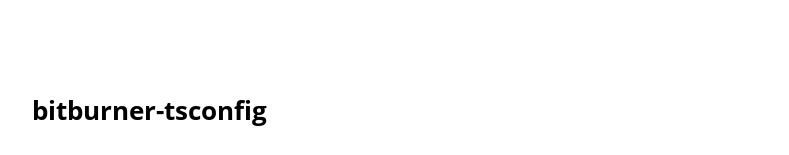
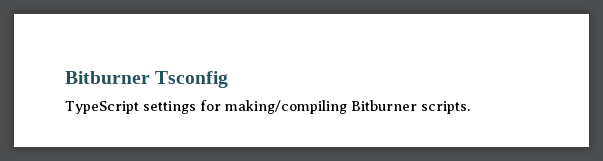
- bitburner-tsconfig
+ Bitburner Tsconfig
+ TypeScript settings for making/compiling Bitburner scripts.

